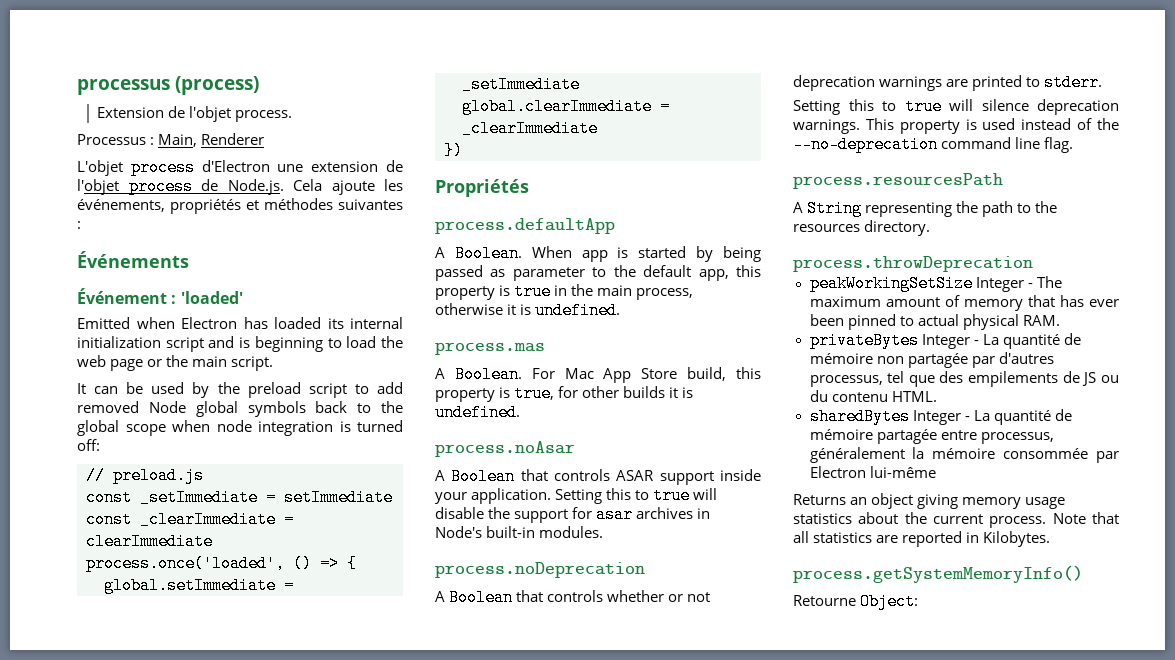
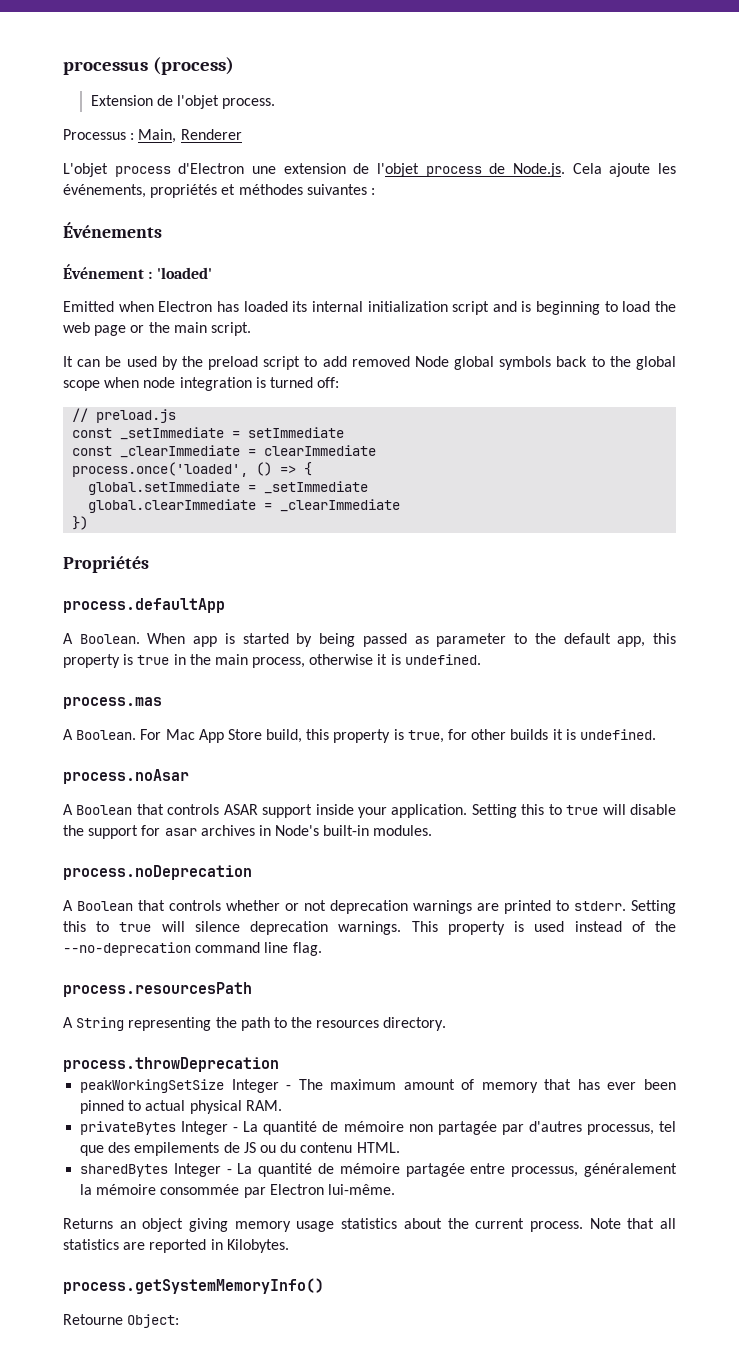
- A Boolean that controls whether or not deprecation warnings are printed to stderr.
- Setting this to true will silence deprecation warnings.
+ A Boolean that controls whether or not deprecation warnings are printed to stderr. Setting this to true will silence deprecation warnings.
- sharedBytes Integer - La quantité de mémoire partagée entre processus, généralement la mémoire consommée par Electron lui-même
+ sharedBytes Integer - La quantité de mémoire partagée entre processus, généralement la mémoire consommée par Electron lui-même.

